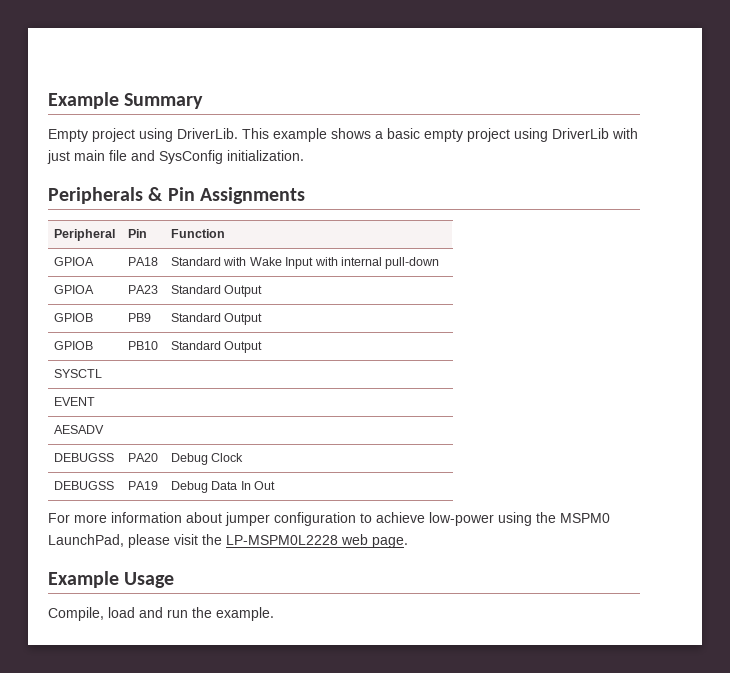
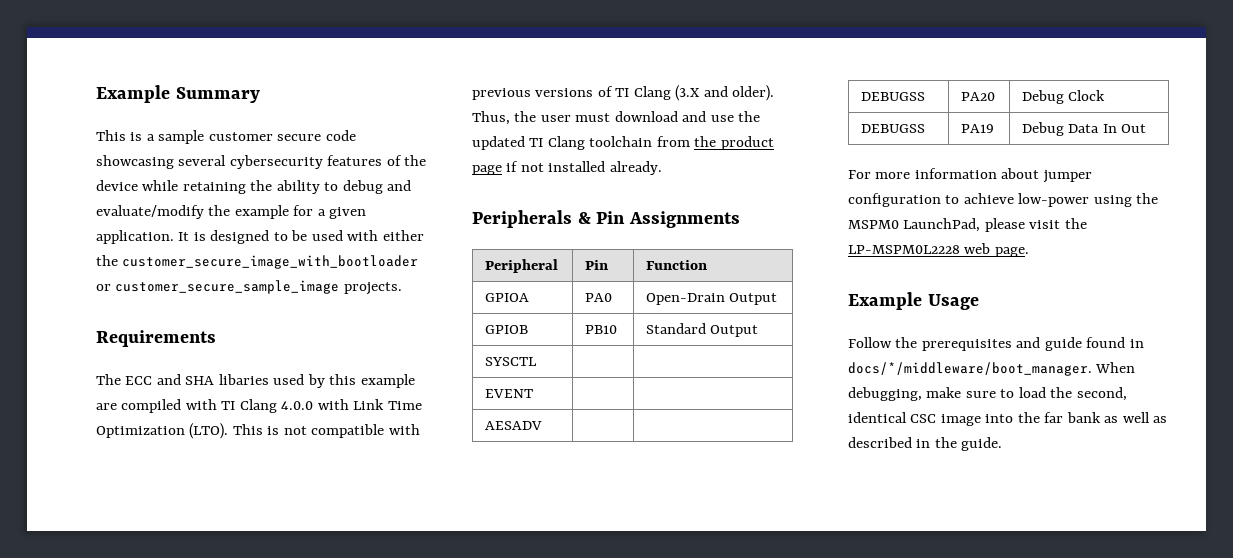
- Empty project using DriverLib. This example shows a basic empty project using DriverLib with just main file and SysConfig initialization.
+ This is a sample customer secure code showcasing several cybersecurity features of the device while retaining the ability to debug and evaluate/modify the example for a given application. It is designed to be used with either the customer_secure_image_with_bootloader or customer_secure_sample_image projects.
+ Requirements
+ The ECC and SHA libaries used by this example are compiled with TI Clang 4.0.0 with Link Time Optimization (LTO). This is not compatible with previous versions of TI Clang (3.X and older). Thus, the user must download and use the updated TI Clang toolchain from the product page if not installed already.
- GPIOA | PA18 | Standard with Wake Input with internal pull-down
- GPIOA | PA23 | Standard Output
- GPIOB | PB9 | Standard Output
+ GPIOA | PA0 | Open-Drain Output
- Compile, load and run the example.
+ Follow the prerequisites and guide found in docs/*/middleware/boot_manager. When debugging, make sure to load the second, identical CSC image into the far bank as well as described in the guide.

